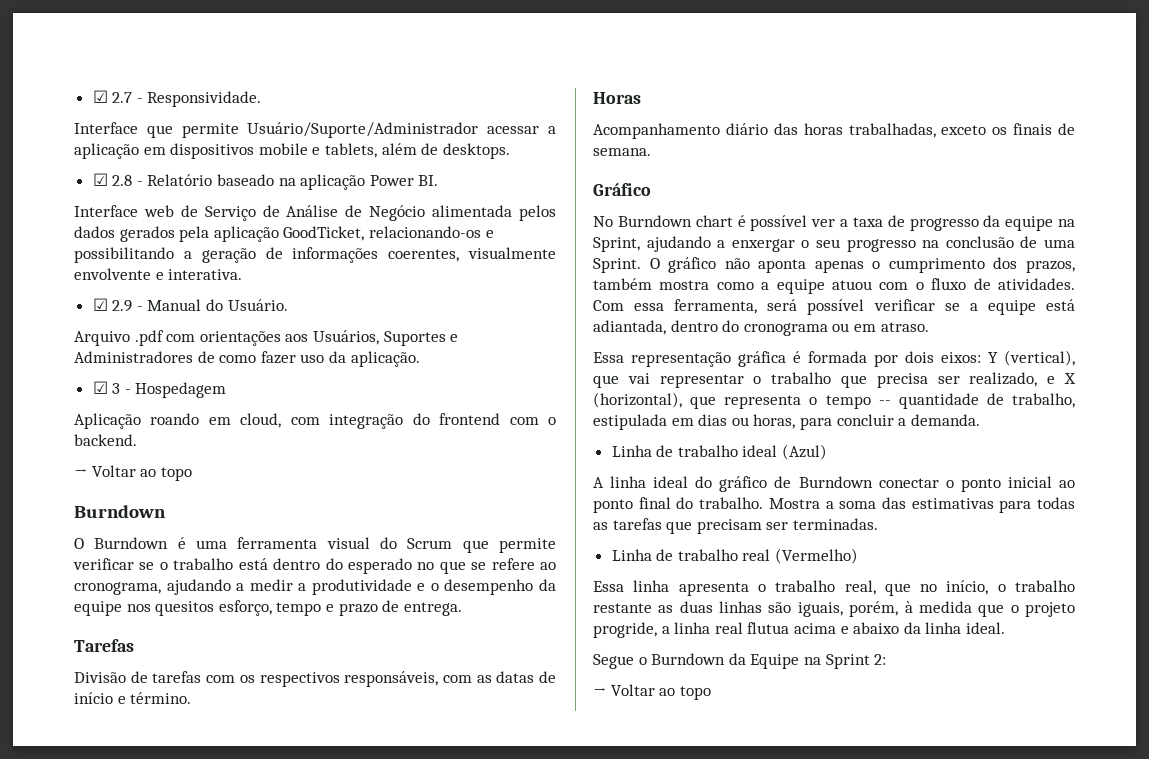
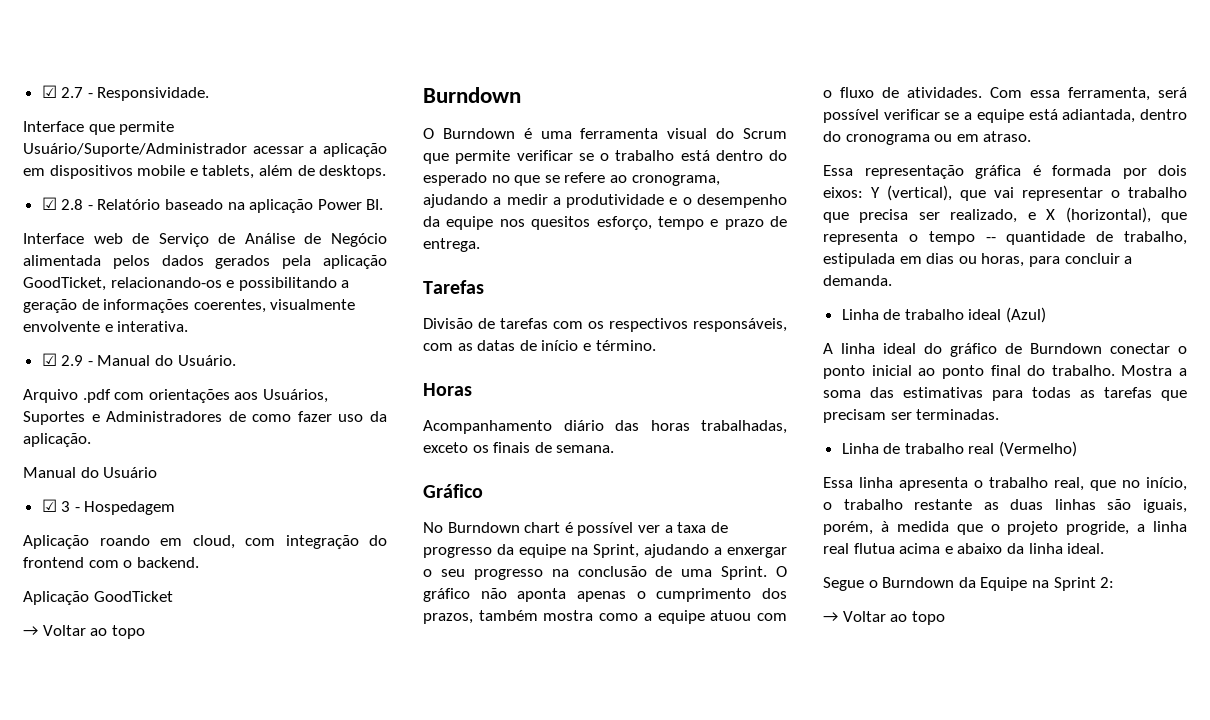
+ Manual do Usuário
+ Aplicação GoodTicket

